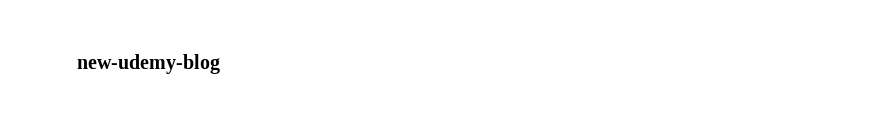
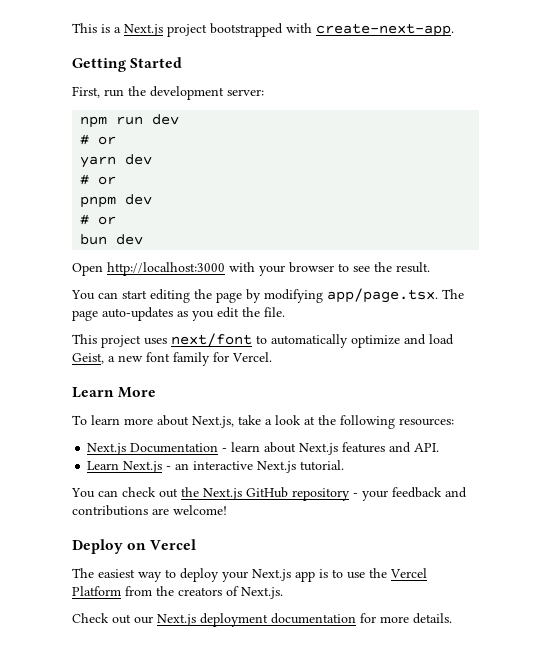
- new-udemy-blog
+ This is a Next.js project bootstrapped with create-next-app.
+ Getting Started
+ First, run the development server:
+ npm run dev
+ # or
+ yarn dev
+ # or
+ pnpm dev
+ # or
+ bun dev
+ Open http://localhost:3000 with your browser to see the result.
+ You can start editing the page by modifying app/page.tsx. The page auto-updates as you edit the file.
+ This project uses next/font to automatically optimize and load Geist, a new font family for Vercel.
+ Learn More
+ To learn more about Next.js, take a look at the following resources:
+ Next.js Documentation - learn about Next.js features and API.
+ Learn Next.js - an interactive Next.js tutorial.
+ You can check out the Next.js GitHub repository - your feedback and contributions are welcome!
+ Deploy on Vercel
+ The easiest way to deploy your Next.js app is to use the Vercel Platform from the creators of Next.js.
+ Check out our Next.js deployment documentation for more details.

